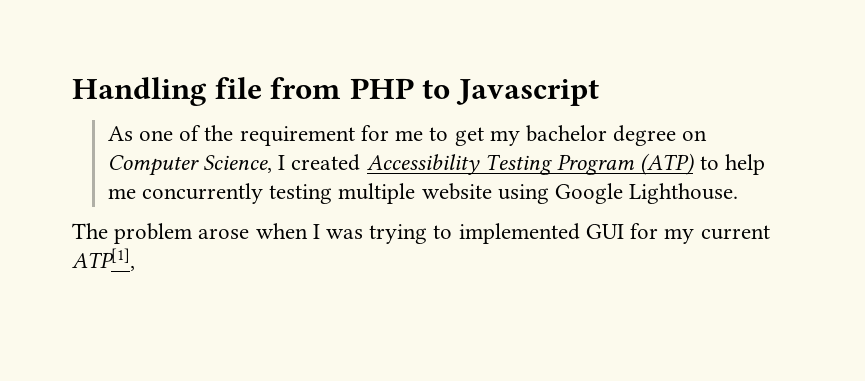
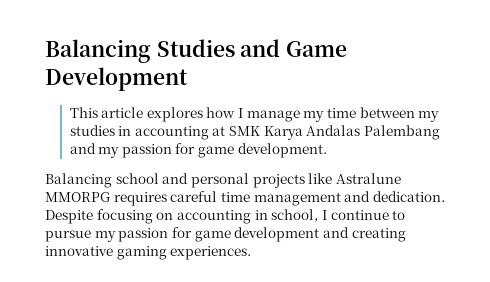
- Handling file from PHP to Javascript
- As one of the requirement for me to get my bachelor degree on Computer Science, I created Accessibility Testing Program (ATP) to help me concurrently testing multiple website using Google Lighthouse.
- The problem arose when I was trying to implemented GUI for my current ATP[1],
+ Balancing Studies and Game Development
+ This article explores how I manage my time between my studies in accounting at SMK Karya Andalas Palembang and my passion for game development.
+ Balancing school and personal projects like Astralune MMORPG requires careful time management and dedication. Despite focusing on accounting in school, I continue to pursue my passion for game development and creating innovative gaming experiences.

